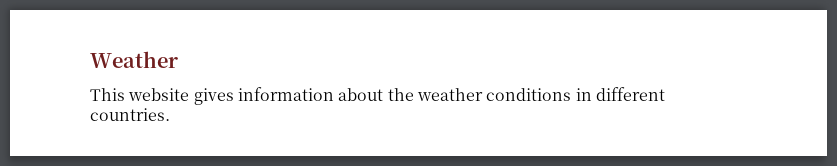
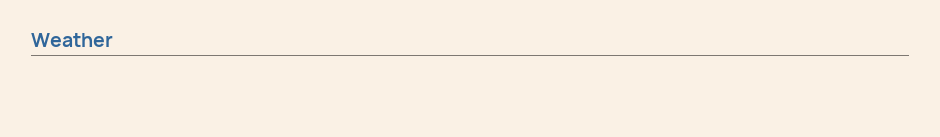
- This website gives information about the weather conditions in different countries.

